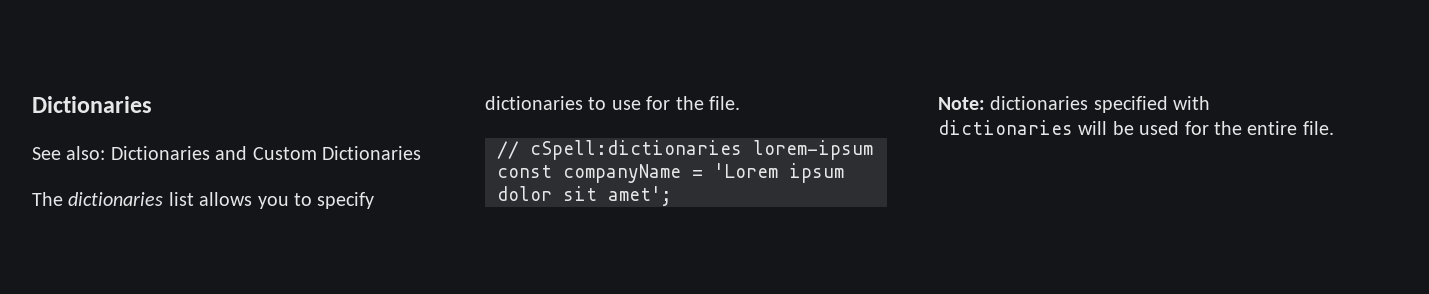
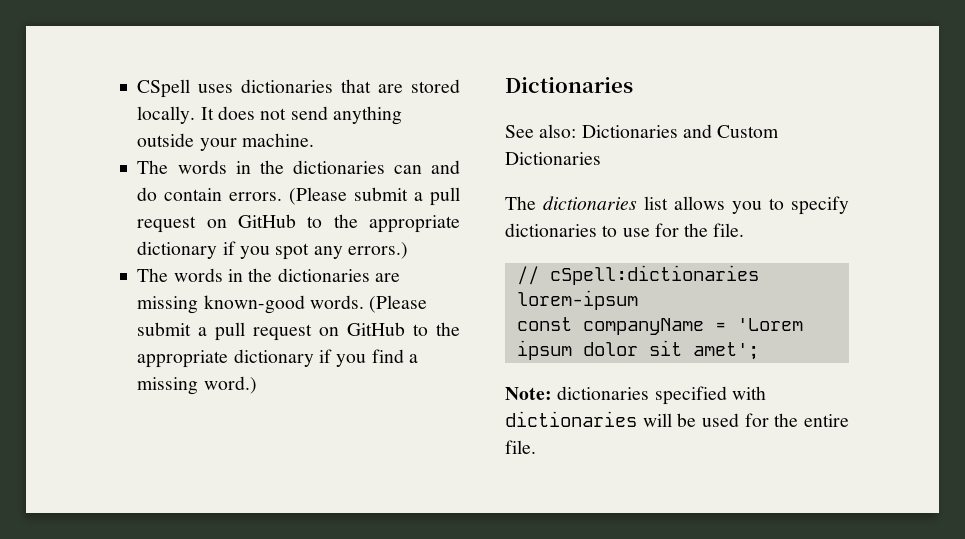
+ CSpell uses dictionaries that are stored locally. It does not send anything outside your machine.
+ The words in the dictionaries can and do contain errors. (Please submit a pull request on GitHub to the appropriate dictionary if you spot any errors.)
+ The words in the dictionaries are missing known-good words. (Please submit a pull request on GitHub to the appropriate dictionary if you find a missing word.)

